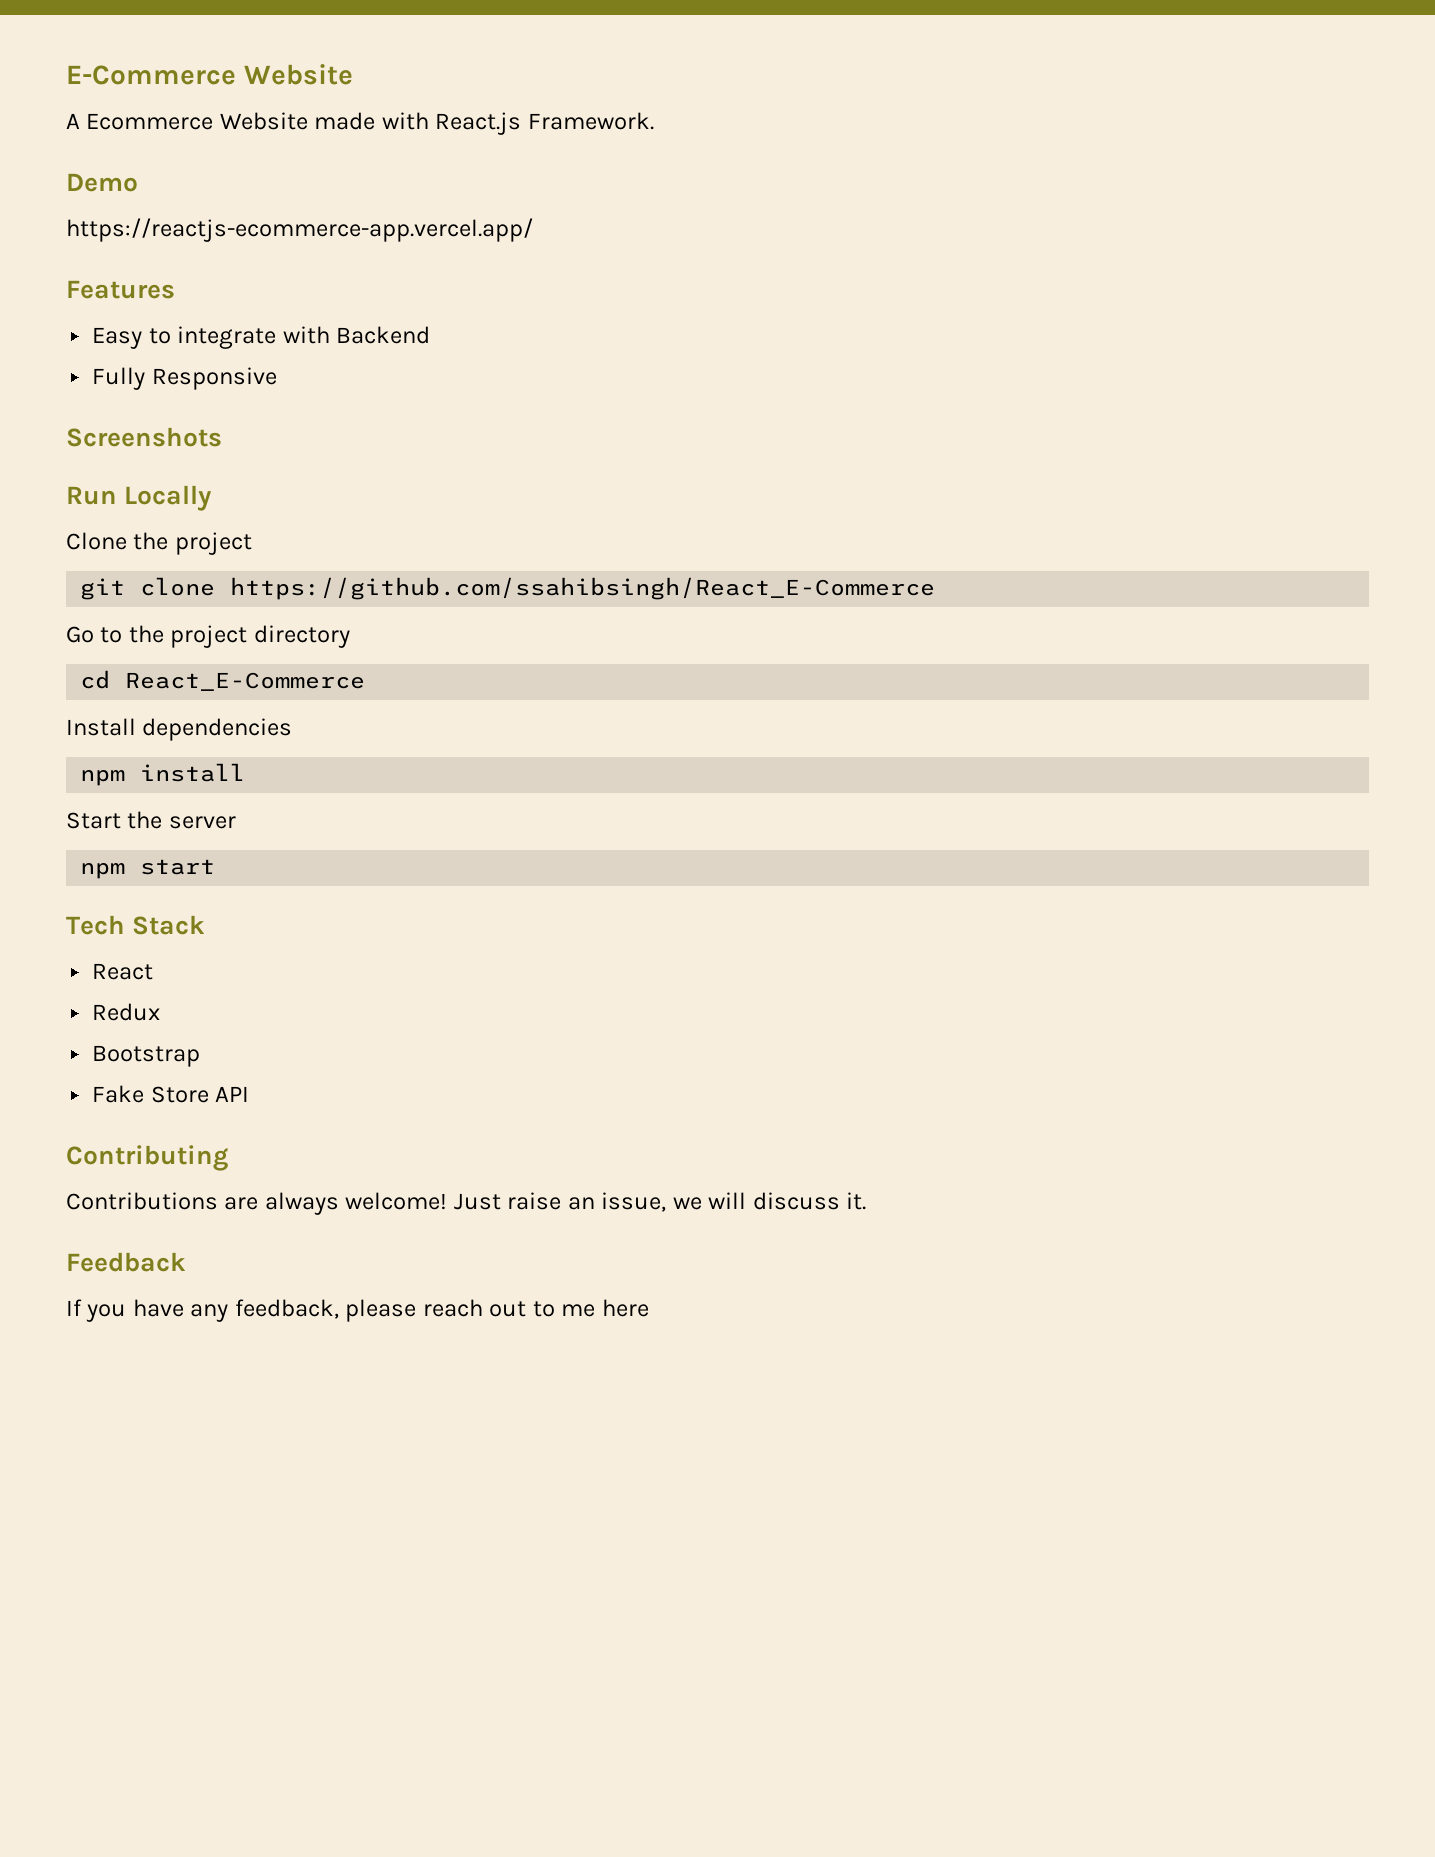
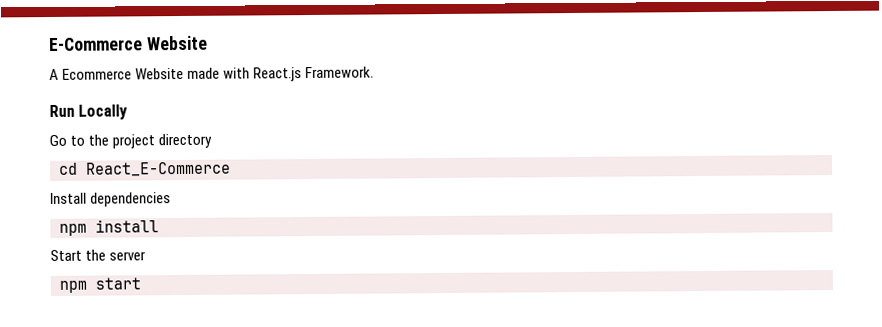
- Demo
- https://reactjs-ecommerce-app.vercel.app/
- Features
- Easy to integrate with Backend
- Fully Responsive
- Screenshots
  Run Locally
- Clone the project
- git clone https://github.com/ssahibsingh/React_E-Commerce
- Tech Stack
- React
- Redux
- Bootstrap
- Fake Store API
- Contributing
- Contributions are always welcome! Just raise an issue, we will discuss it.
- Feedback
- If you have any feedback, please reach out to me here

